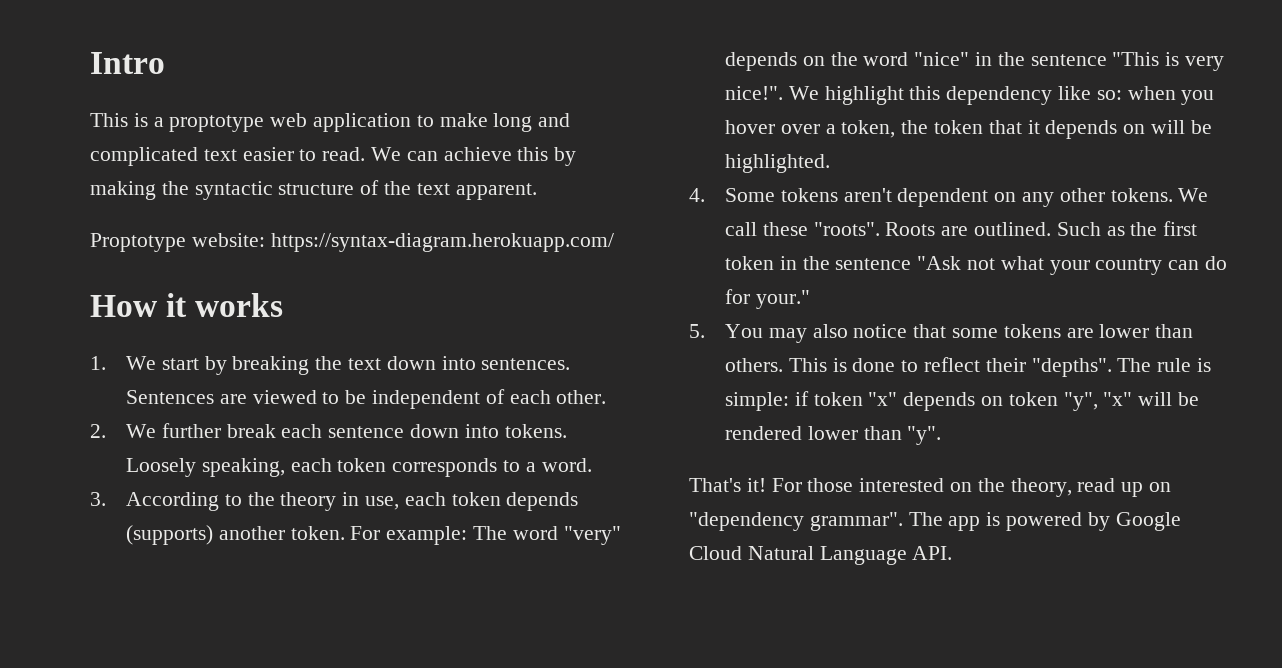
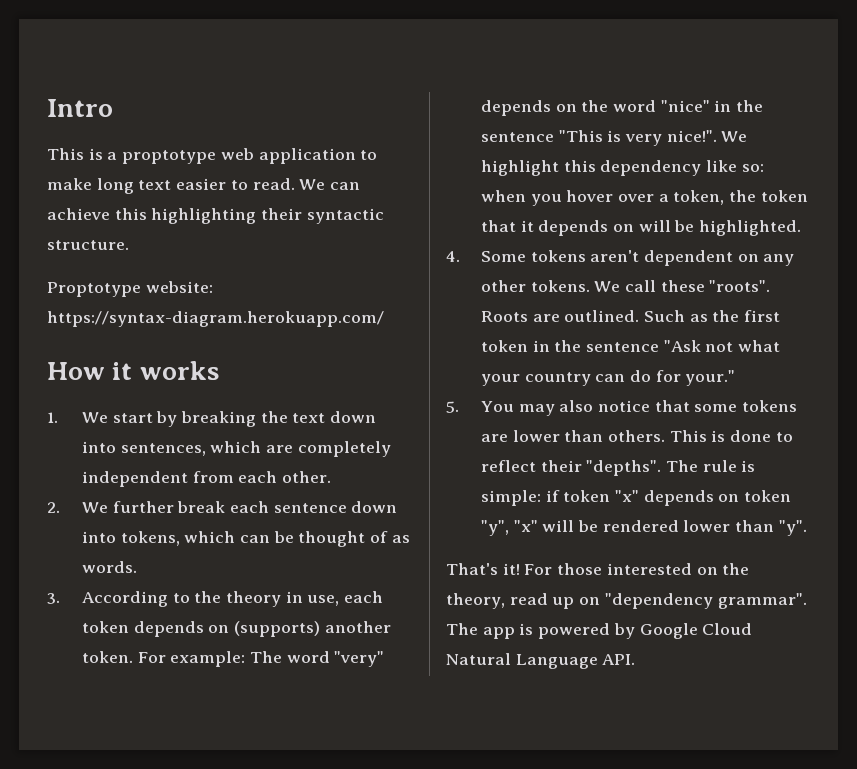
- This is a proptotype web application to make long and complicated text easier to read.
+ This is a proptotype web application to make long text easier to read.
- We can achieve this by making the syntactic structure of the text apparent.
+ We can achieve this highlighting their syntactic structure.
- 1. We start by breaking the text down into sentences. Sentences are viewed to be independent of each other.
+ 1. We start by breaking the text down into sentences, which are completely independent from each other.
- 2. We further break each sentence down into tokens. Loosely speaking, each token corresponds to a word.
+ 2. We further break each sentence down into tokens, which can be thought of as words.
- 3. According to the theory in use, each token depends (supports) another token.
+ 3. According to the theory in use, each token depends on (supports) another token.

